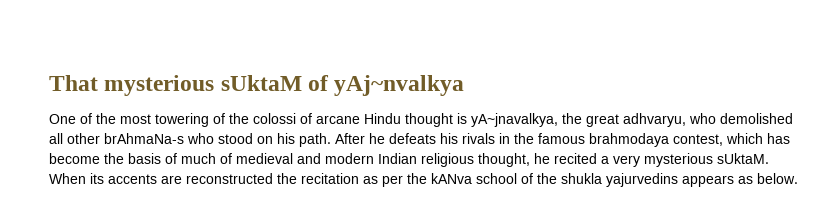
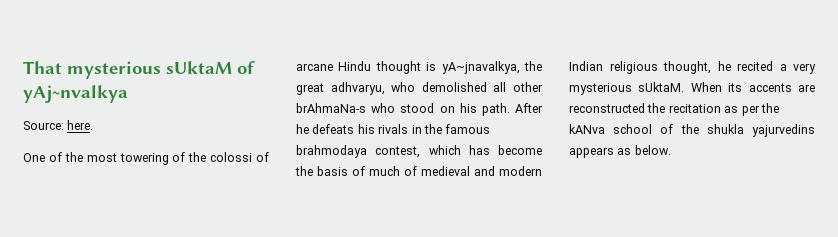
+ Source: here.

